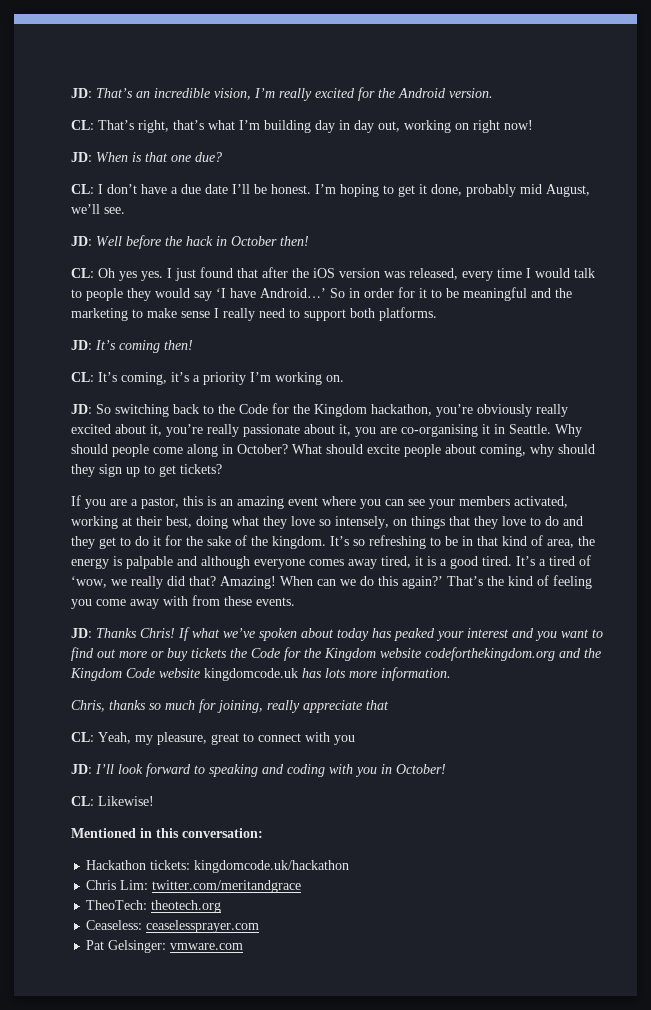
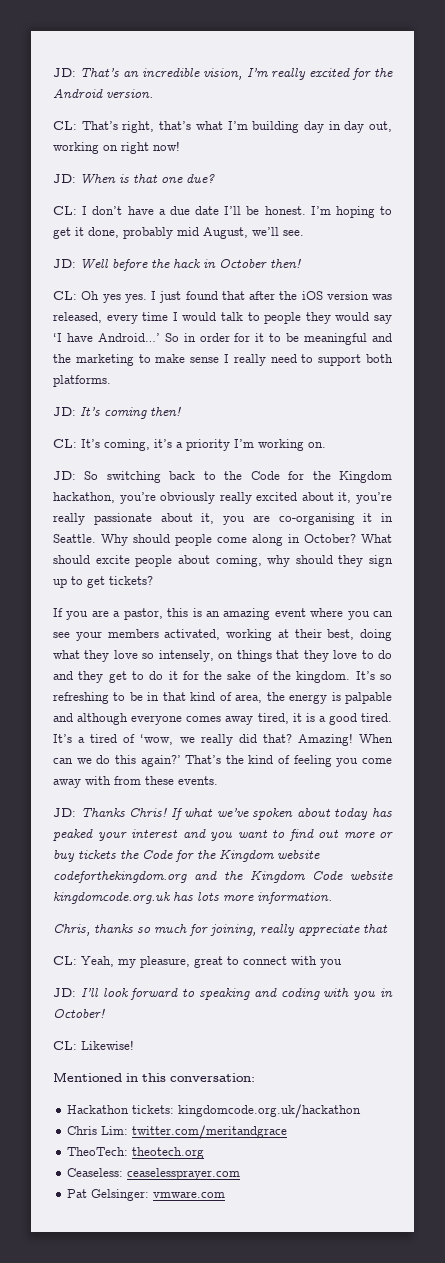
- If what we’ve spoken about today has peaked your interest and you want to find out more or buy tickets the Code for the Kingdom website codeforthekingdom.org and the Kingdom Code website kingdomcode.uk has lots more information.
+ If what we’ve spoken about today has peaked your interest and you want to find out more or buy tickets the Code for the Kingdom website codeforthekingdom.org and the Kingdom Code website kingdomcode.org.uk has lots more information.
- Hackathon tickets: kingdomcode.uk/hackathon
+ Hackathon tickets: kingdomcode.org.uk/hackathon

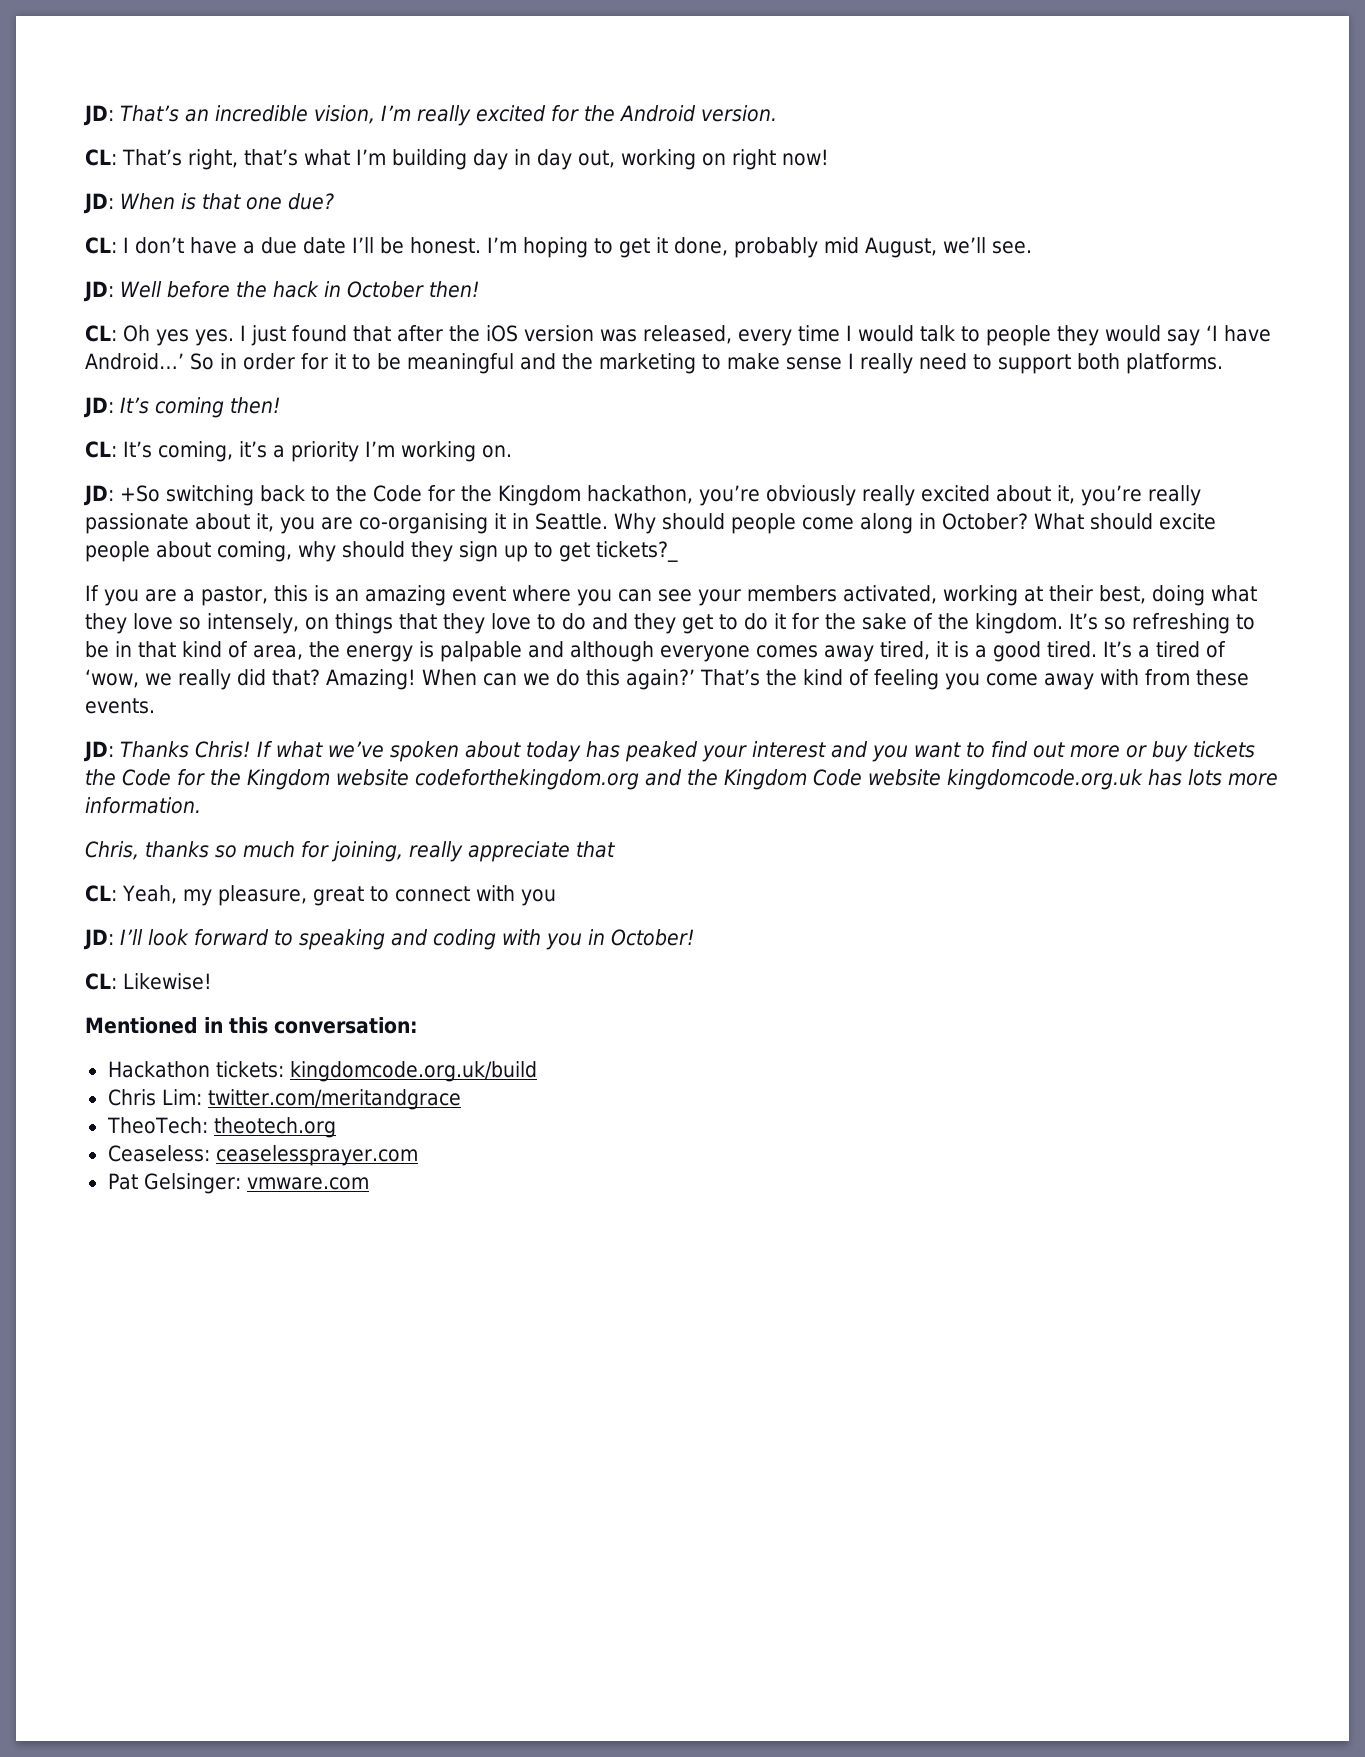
- JD: So switching back to the Code for the Kingdom hackathon, you’re obviously really excited about it, you’re really passionate about it, you are co-organising it in Seattle.
+ JD: +So switching back to the Code for the Kingdom hackathon, you’re obviously really excited about it, you’re really passionate about it, you are co-organising it in Seattle.
- What should excite people about coming, why should they sign up to get tickets?
+ What should excite people about coming, why should they sign up to get tickets?_
- Hackathon tickets: kingdomcode.org.uk/hackathon
+ Hackathon tickets: kingdomcode.org.uk/build

